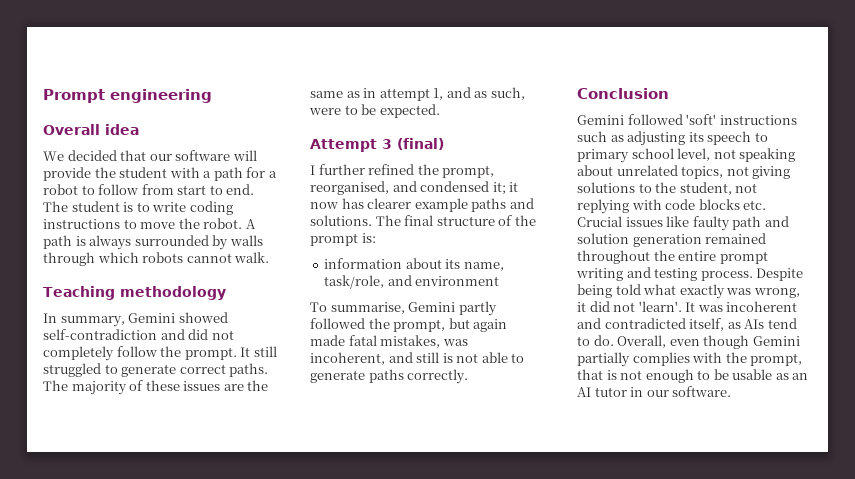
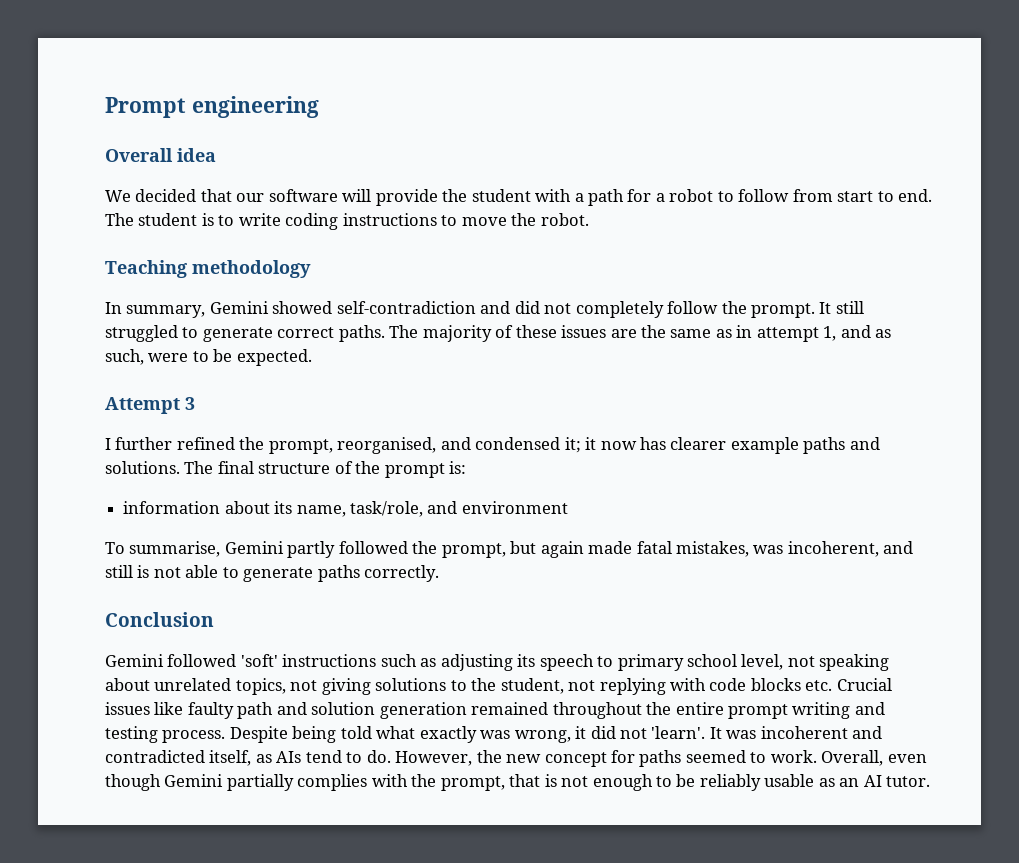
- A path is always surrounded by walls through which robots cannot walk.
- Attempt 3 (final)
+ Attempt 3
+ However, the new concept for paths seemed to work.
- Overall, even though Gemini partially complies with the prompt, that is not enough to be usable as an AI tutor in our software.
+ Overall, even though Gemini partially complies with the prompt, that is not enough to be reliably usable as an AI tutor.

